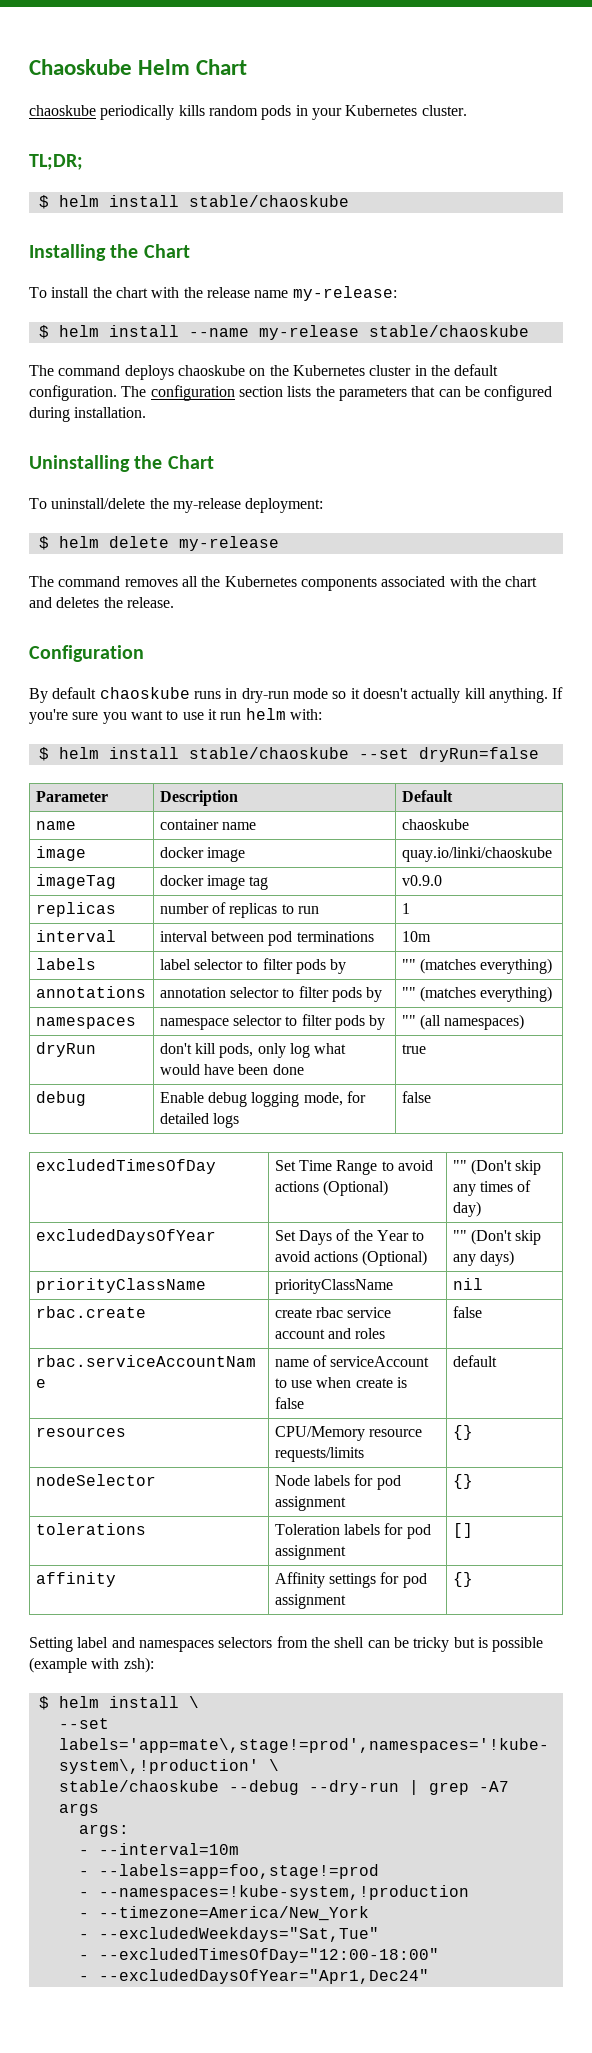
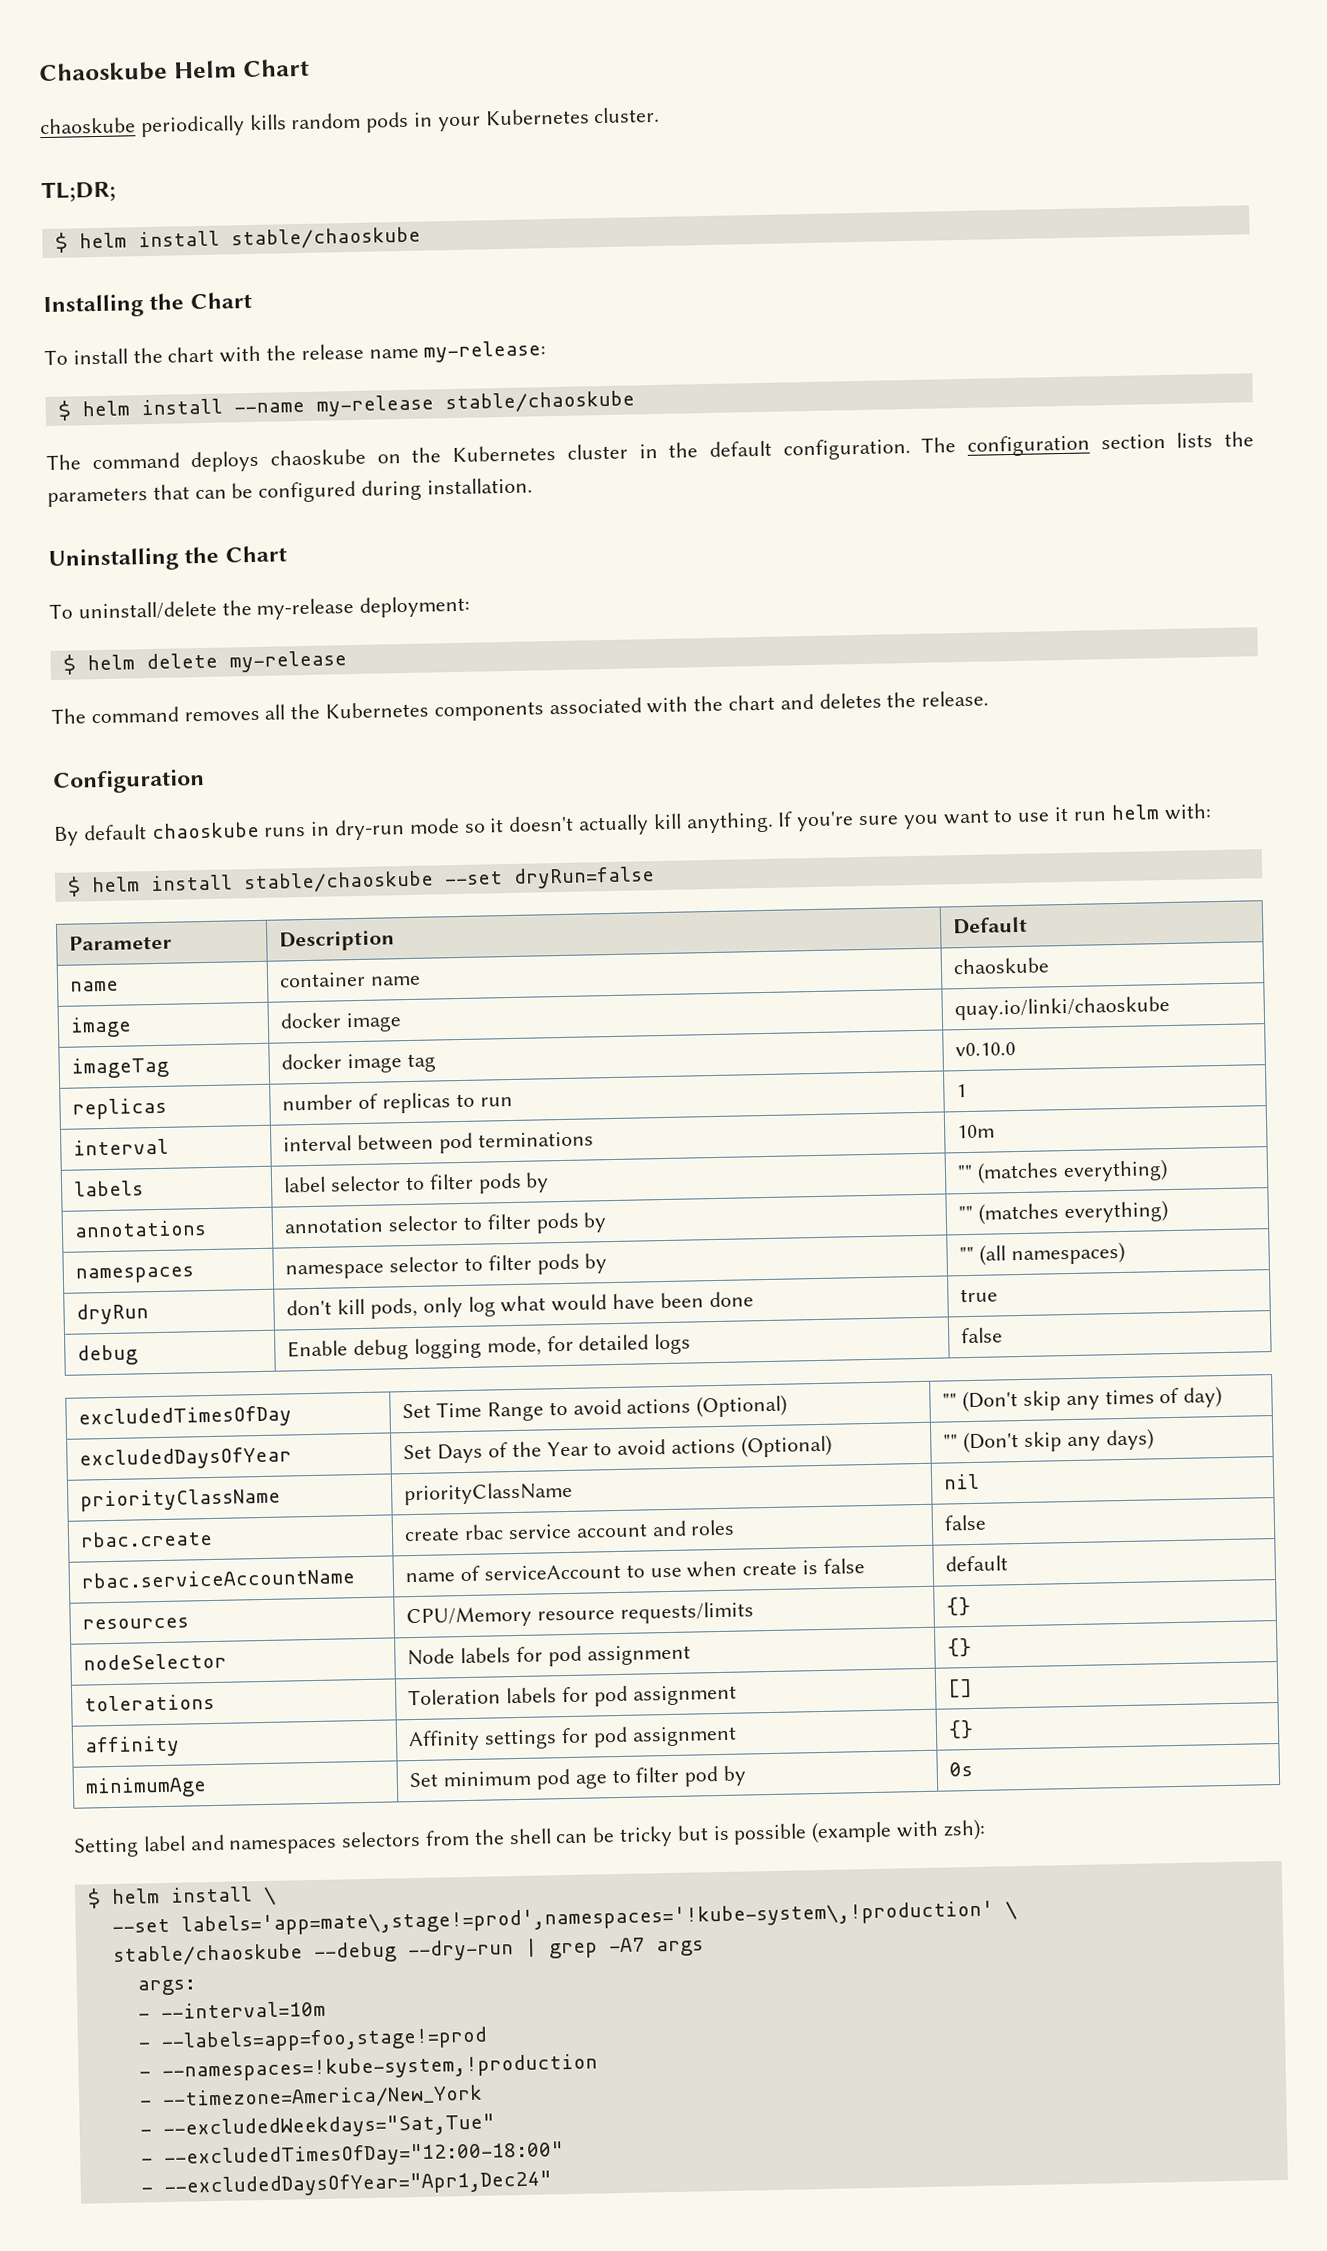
- imageTag | docker image tag | v0.9.0
+ imageTag | docker image tag | v0.10.0
+ minimumAge | Set minimum pod age to filter pod by | 0s

